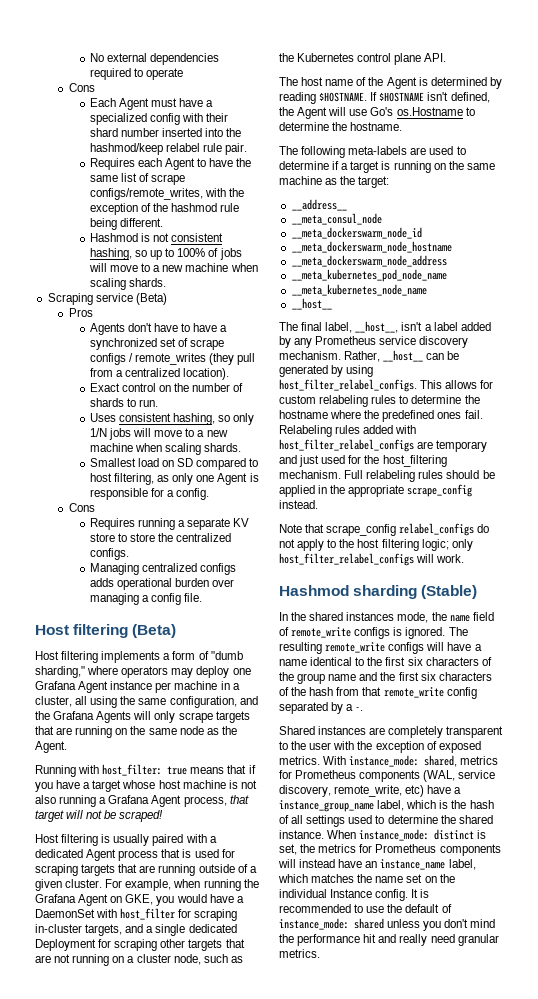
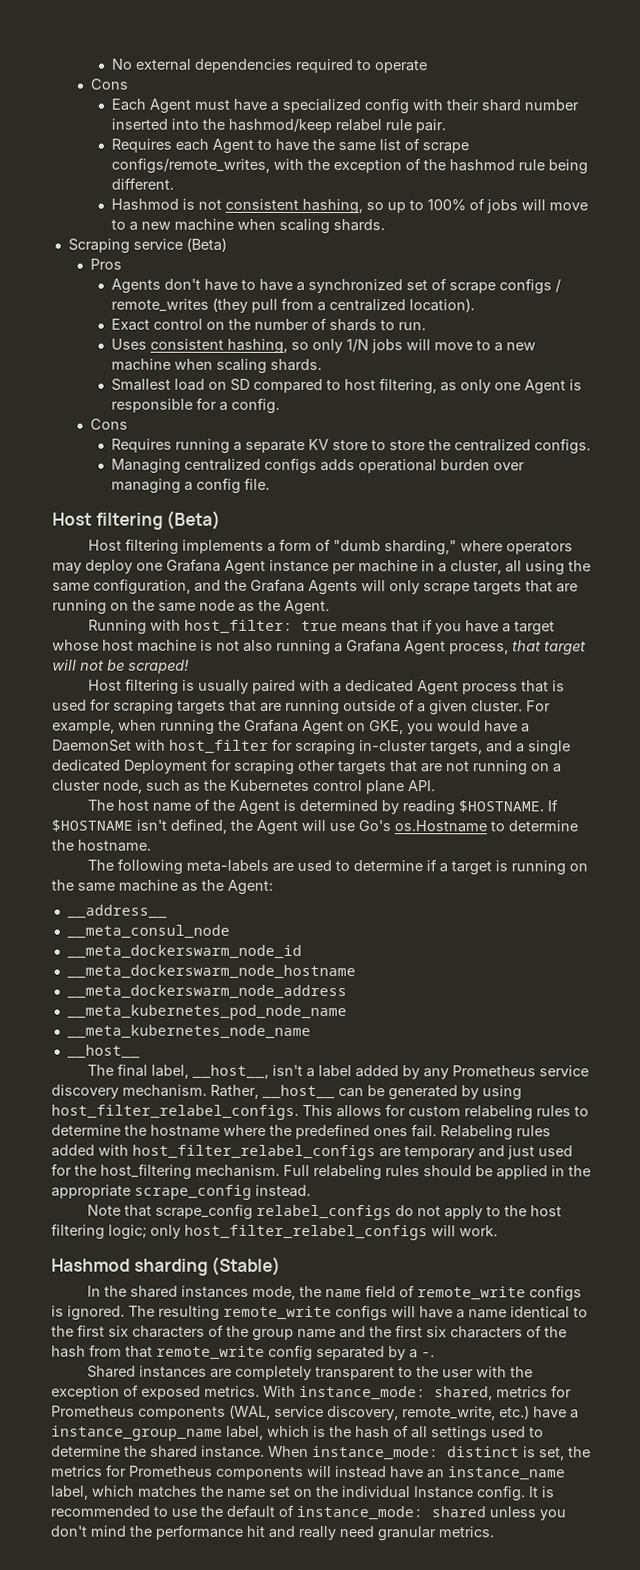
- The following meta-labels are used to determine if a target is running on the same machine as the target:
+ The following meta-labels are used to determine if a target is running on the same machine as the Agent:
- With instance_mode: shared, metrics for Prometheus components (WAL, service discovery, remote_write, etc) have a instance_group_name label, which is the hash of all settings used to determine the shared instance.
+ With instance_mode: shared, metrics for Prometheus components (WAL, service discovery, remote_write, etc.) have a instance_group_name label, which is the hash of all settings used to determine the shared instance.

